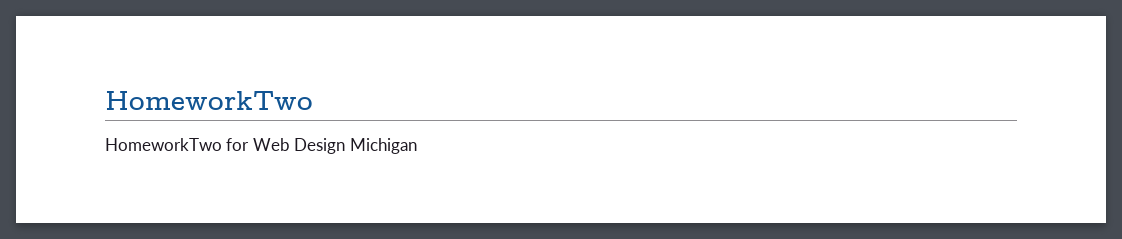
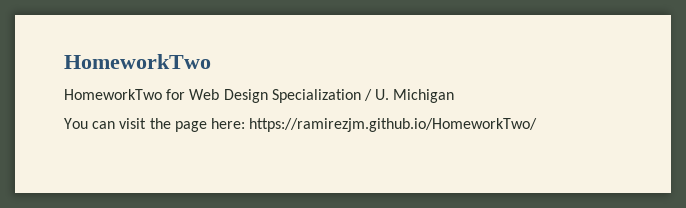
- HomeworkTwo for Web Design Michigan
+ HomeworkTwo for Web Design Specialization / U. Michigan
+ You can visit the page here: https://ramirezjm.github.io/HomeworkTwo/

